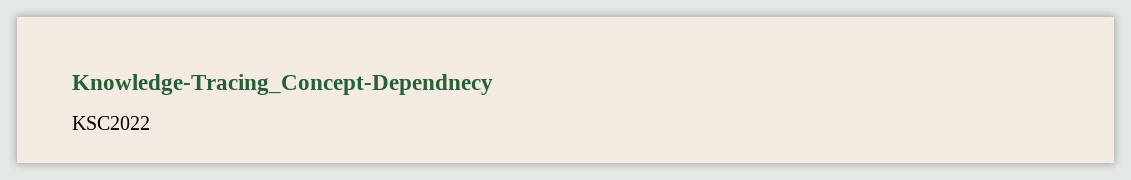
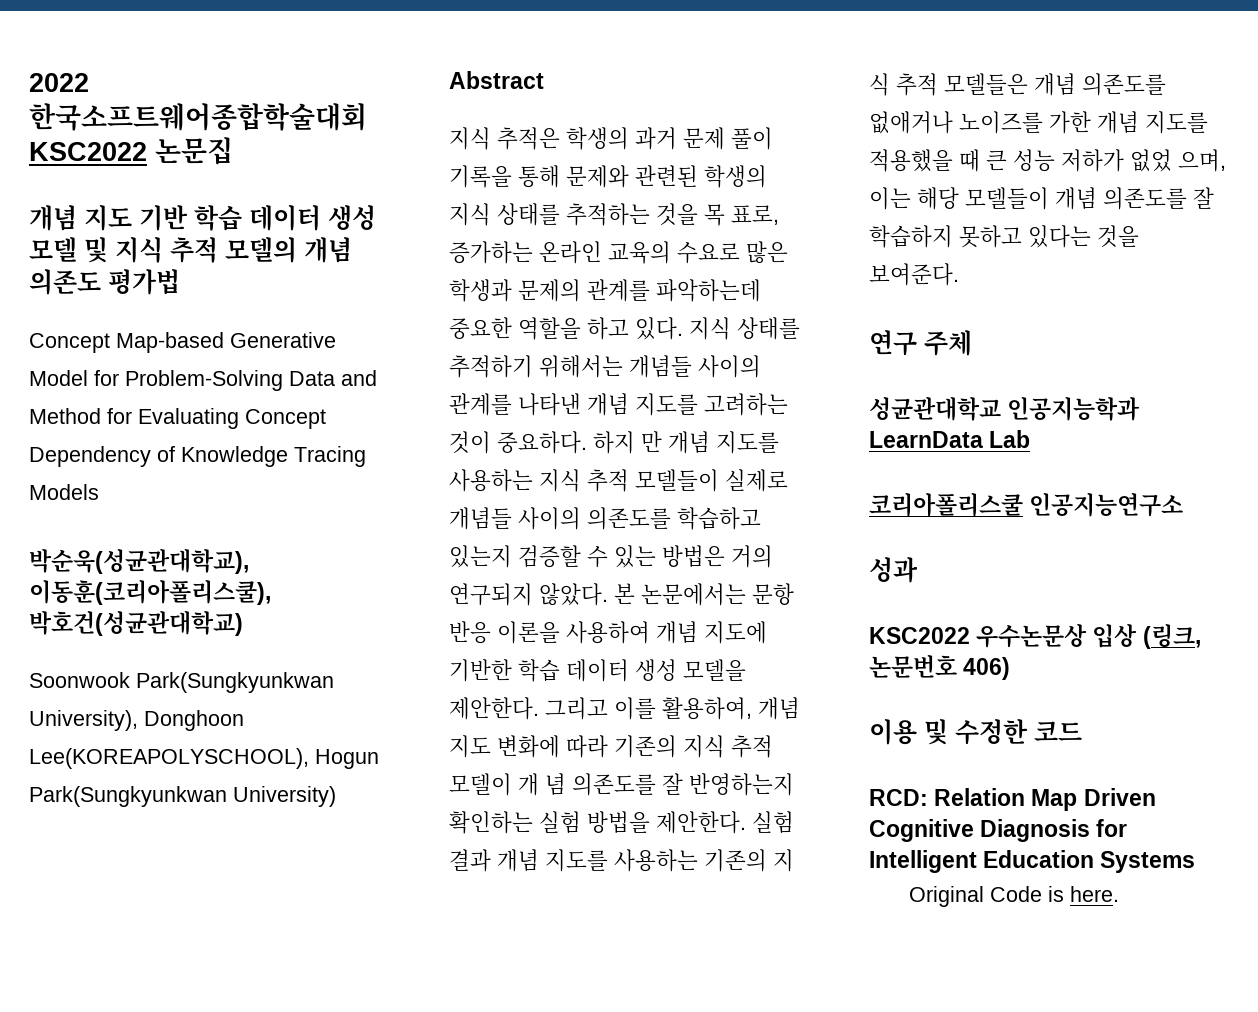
- Knowledge-Tracing_Concept-Dependnecy
- KSC2022
+ 2022 한국소프트웨어종합학술대회 KSC2022 논문집
+ 개념 지도 기반 학습 데이터 생성 모델 및 지식 추적 모델의 개념 의존도 평가법
+ Concept Map-based Generative Model for Problem-Solving Data and Method for Evaluating Concept Dependency of Knowledge Tracing Models
+ 박순욱(성균관대학교), 이동훈(코리아폴리스쿨), 박호건(성균관대학교)
+ Soonwook Park(Sungkyunkwan University), Donghoon Lee(KOREAPOLYSCHOOL), Hogun Park(Sungkyunkwan University)
+ Abstract
+ 지식 추적은 학생의 과거 문제 풀이 기록을 통해 문제와 관련된 학생의 지식 상태를 추적하는 것을 목 표로, 증가하는 온라인 교육의 수요로 많은 학생과 문제의 관계를 파악하는데 중요한 역할을 하고 있다. 지식 상태를 추적하기 위해서는 개념들 사이의 관계를 나타낸 개념 지도를 고려하는 것이 중요하다. 하지 만 개념 지도를 사용하는 지식 추적 모델들이 실제로 개념들 사이의 의존도를 학습하고 있는지 검증할 수 있는 방법은 거의 연구되지 않았다. 본 논문에서는 문항 반응 이론을 사용하여 개념 지도에 기반한 학습 데이터 생성 모델을 제안한다. 그리고 이를 활용하여, 개념 지도 변화에 따라 기존의 지식 추적 모델이 개 념 의존도를 잘 반영하는지 확인하는 실험 방법을 제안한다. 실험 결과 개념 지도를 사용하는 기존의 지 식 추적 모델들은 개념 의존도를 없애거나 노이즈를 가한 개념 지도를 적용했을 때 큰 성능 저하가 없었 으며, 이는 해당 모델들이 개념 의존도를 잘 학습하지 못하고 있다는 것을 보여준다.
+ 연구 주체
+ 성균관대학교 인공지능학과 LearnData Lab
+ 코리아폴리스쿨 인공지능연구소
+ 성과
+ KSC2022 우수논문상 입상 (링크, 논문번호 406)
+ 이용 및 수정한 코드
+ RCD: Relation Map Driven Cognitive Diagnosis for Intelligent Education Systems
+ Original Code is here.

